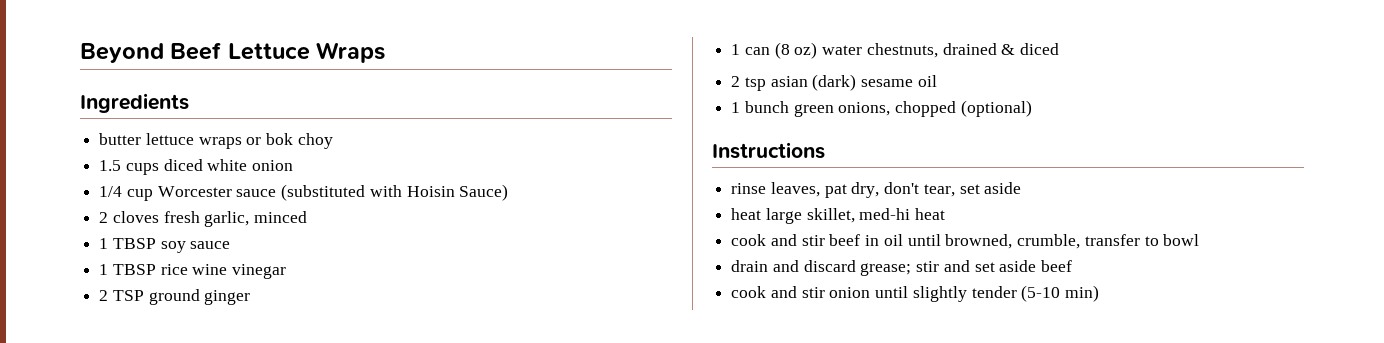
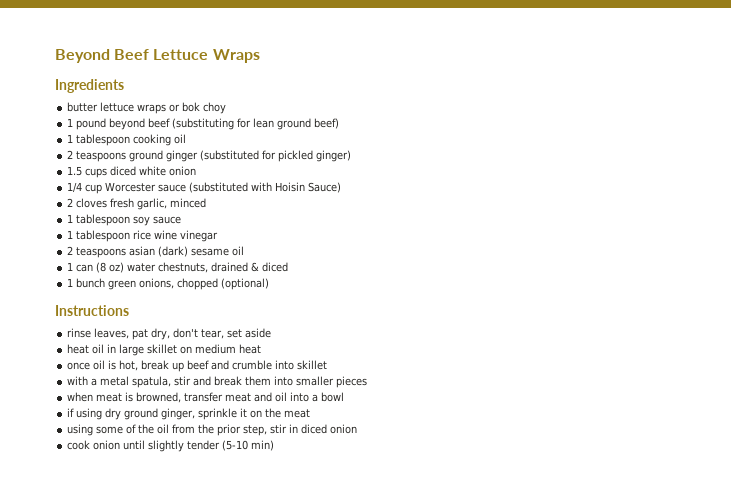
+ 1 pound beyond beef (substituting for lean ground beef)
+ 1 tablespoon cooking oil
+ 2 teaspoons ground ginger (substituted for pickled ginger)
- 1 TBSP soy sauce
+ 1 tablespoon soy sauce
- 1 TBSP rice wine vinegar
+ 1 tablespoon rice wine vinegar
- 2 TSP ground ginger
+ 2 teaspoons asian (dark) sesame oil
- 2 tsp asian (dark) sesame oil
- heat large skillet, med-hi heat
- cook and stir beef in oil until browned, crumble, transfer to bowl
- drain and discard grease; stir and set aside beef
- cook and stir onion until slightly tender (5-10 min)
+ heat oil in large skillet on medium heat
+ once oil is hot, break up beef and crumble into skillet
+ with a metal spatula, stir and break them into smaller pieces
+ when meat is browned, transfer meat and oil into a bowl
+ if using dry ground ginger, sprinkle it on the meat
+ using some of the oil from the prior step, stir in diced onion
+ cook onion until slightly tender (5-10 min)

